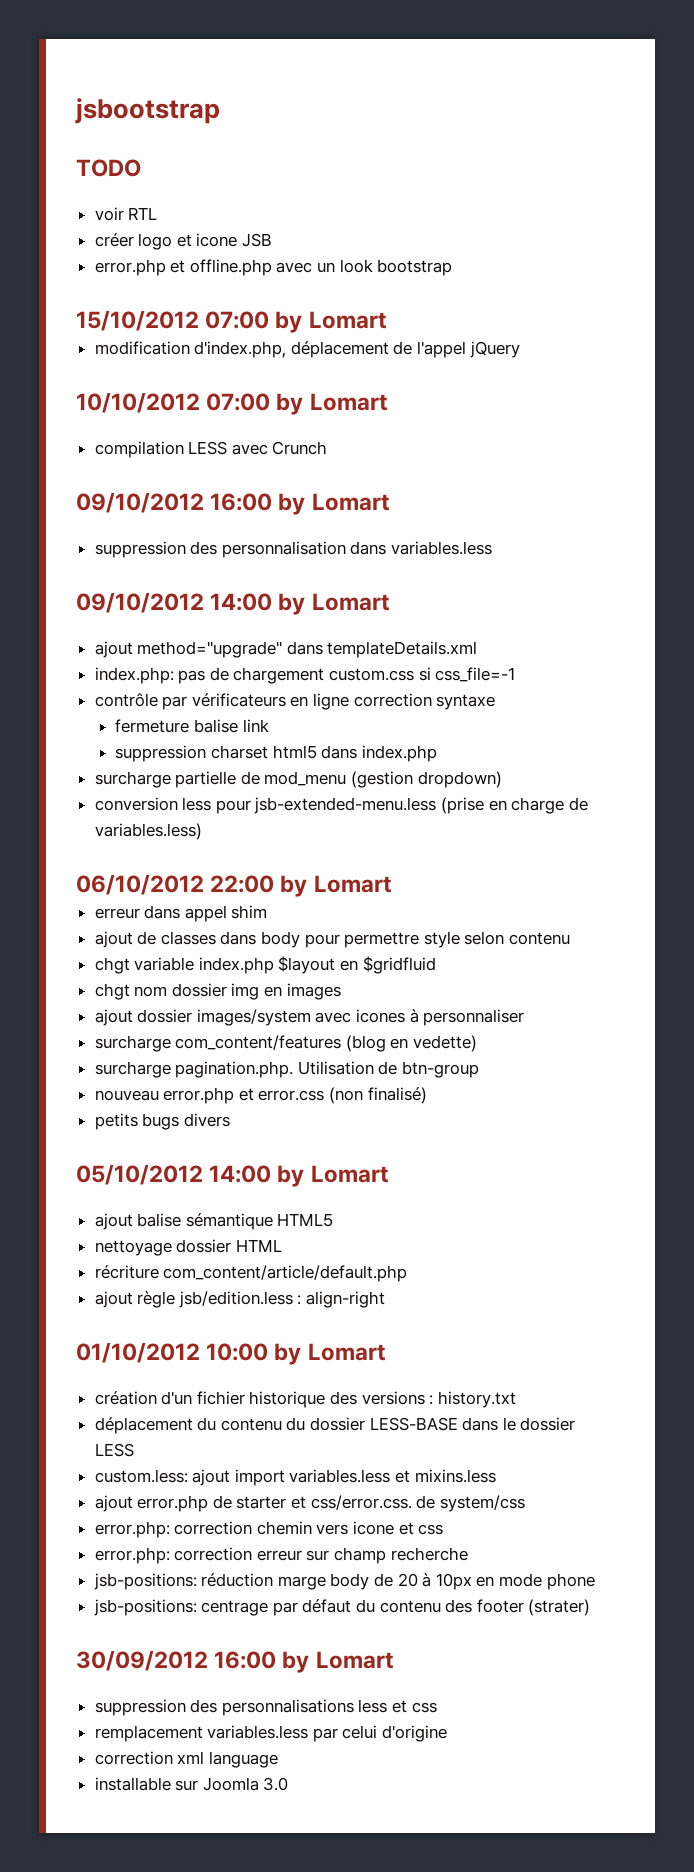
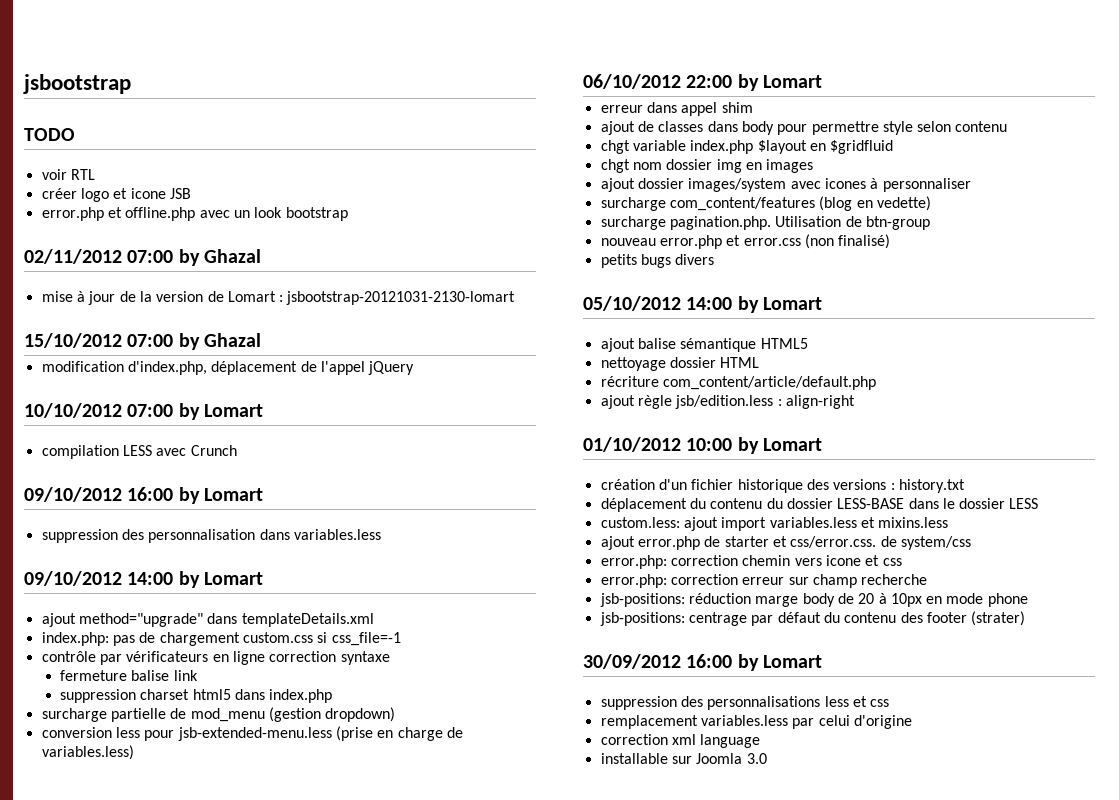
+ 02/11/2012 07:00 by Ghazal
+ mise à jour de la version de Lomart : jsbootstrap-20121031-2130-lomart
- 15/10/2012 07:00 by Lomart
+ 15/10/2012 07:00 by Ghazal

